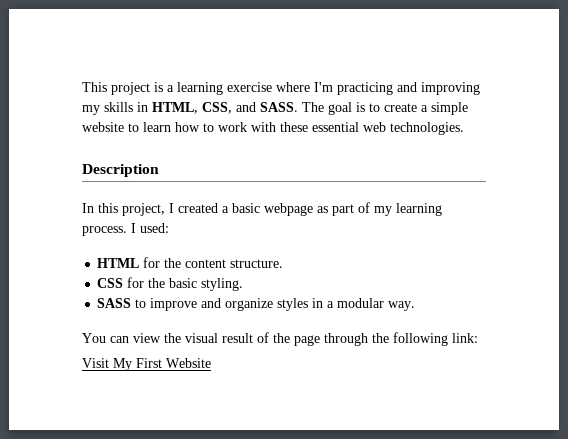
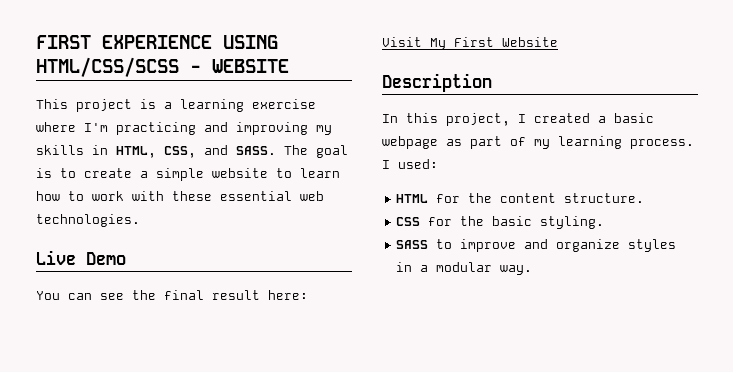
+ FIRST EXPERIENCE USING HTML/CSS/SCSS - WEBSITE
+ Live Demo
+ You can see the final result here: Visit My First Website
- You can view the visual result of the page through the following link:
- Visit My First Website

